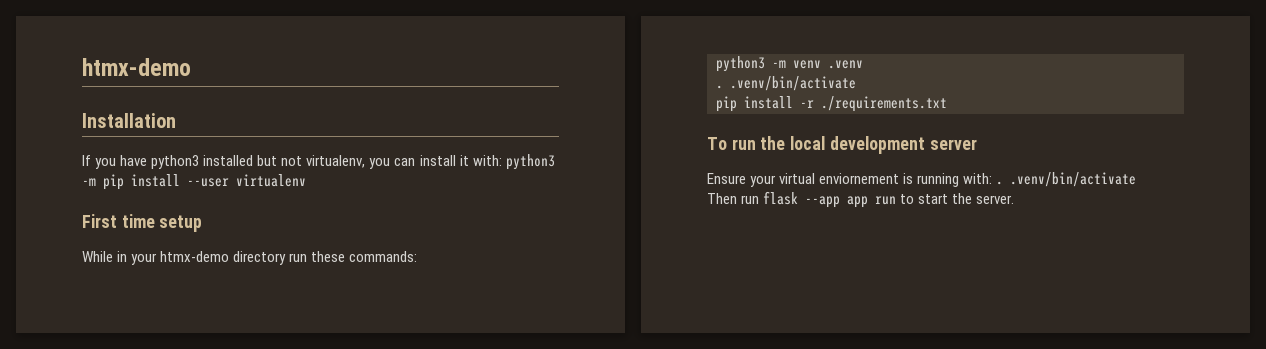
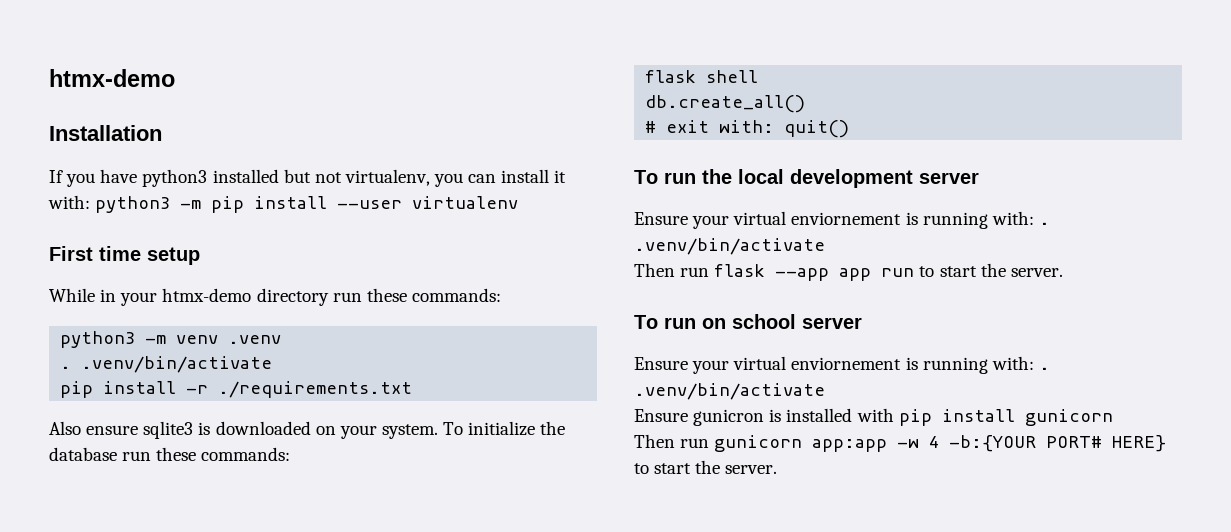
+ Also ensure sqlite3 is downloaded on your system. To initialize the database run these commands:
+ flask shell
+ db.create_all()
+ # exit with: quit()
+ To run on school server
+ Ensure your virtual enviornement is running with: . .venv/bin/activate
+ Ensure gunicron is installed with pip install gunicorn
+ Then run gunicorn app:app -w 4 -b:{YOUR PORT# HERE} to start the server.

